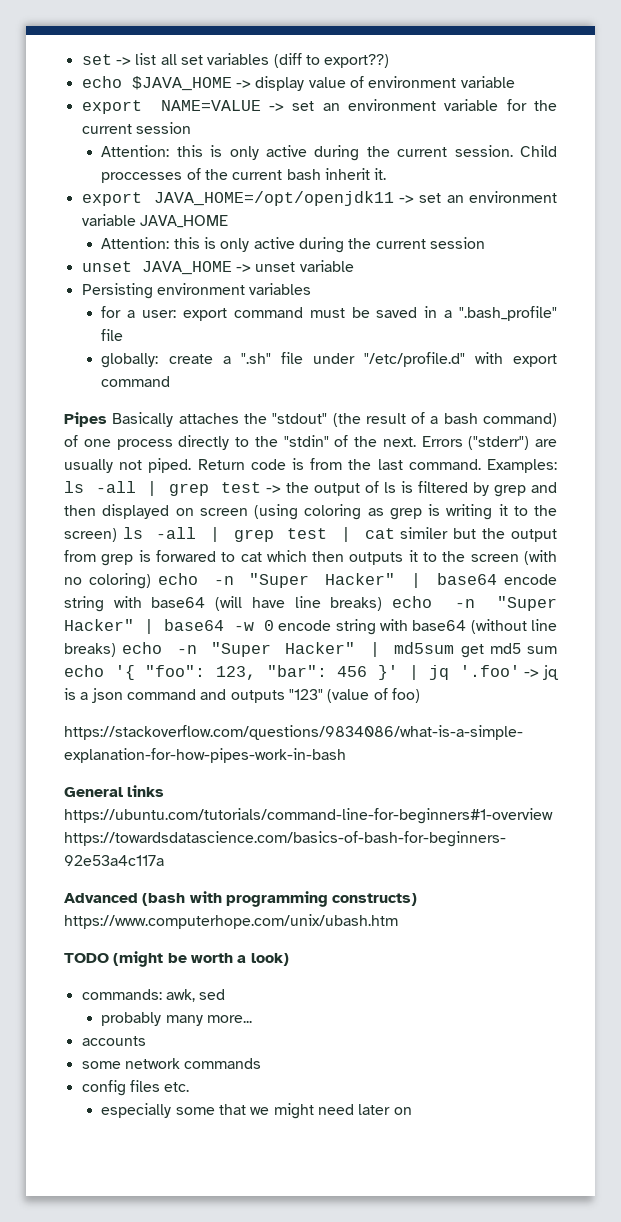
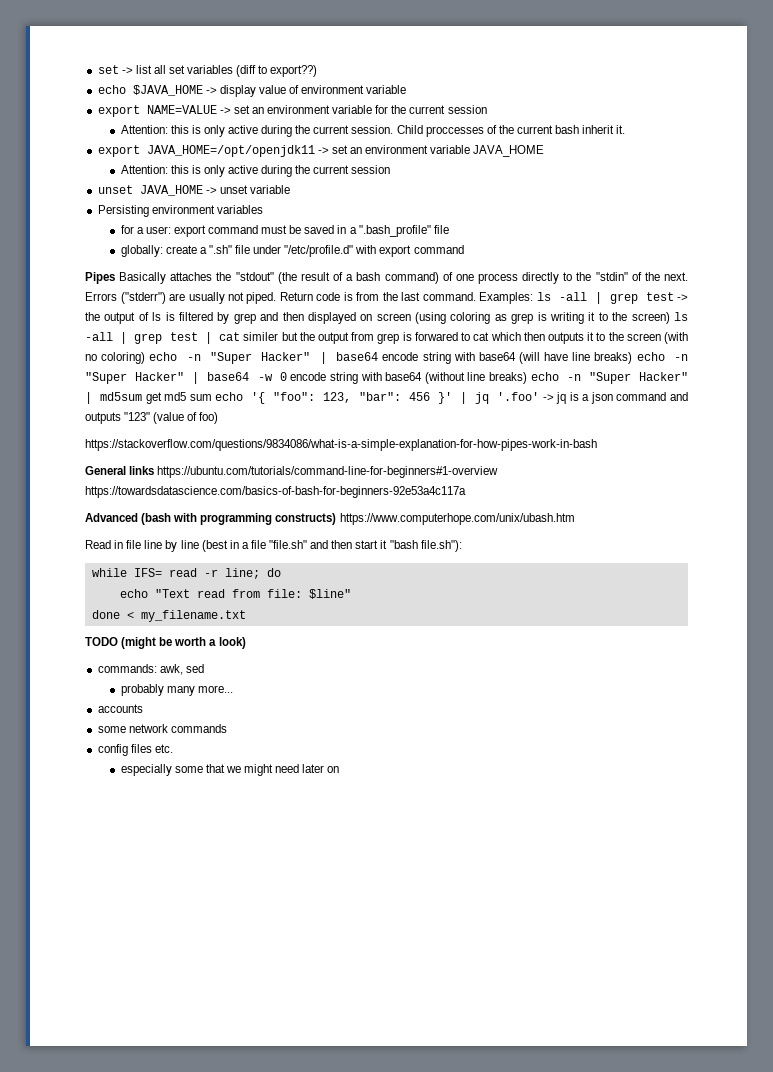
+ Read in file line by line (best in a file "file.sh" and then start it "bash file.sh"):
+ while IFS= read -r line; do
+ echo "Text read from file: $line"
+ done < my_filename.txt

